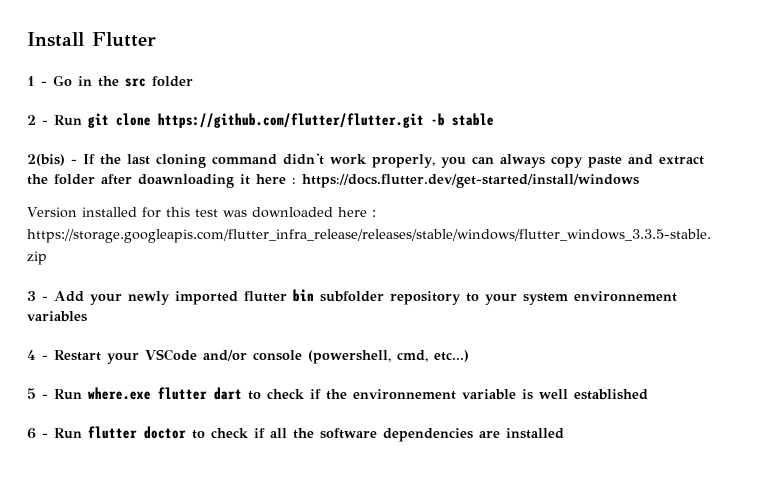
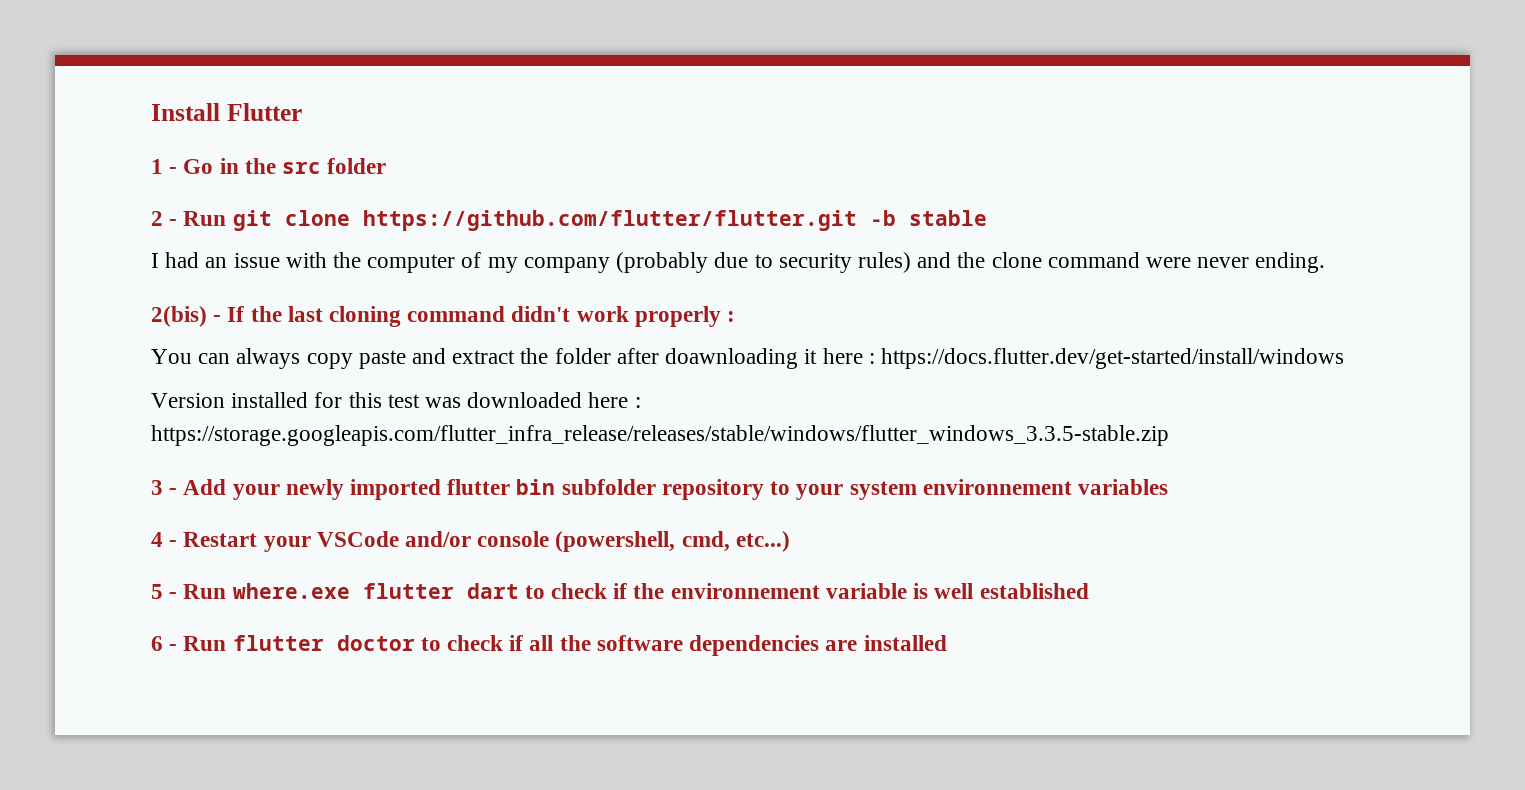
+ I had an issue with the computer of my company (probably due to security rules) and the clone command were never ending.
- 2(bis) - If the last cloning command didn't work properly, you can always copy paste and extract the folder after doawnloading it here : https://docs.flutter.dev/get-started/install/windows
+ 2(bis) - If the last cloning command didn't work properly :
+ You can always copy paste and extract the folder after doawnloading it here : https://docs.flutter.dev/get-started/install/windows

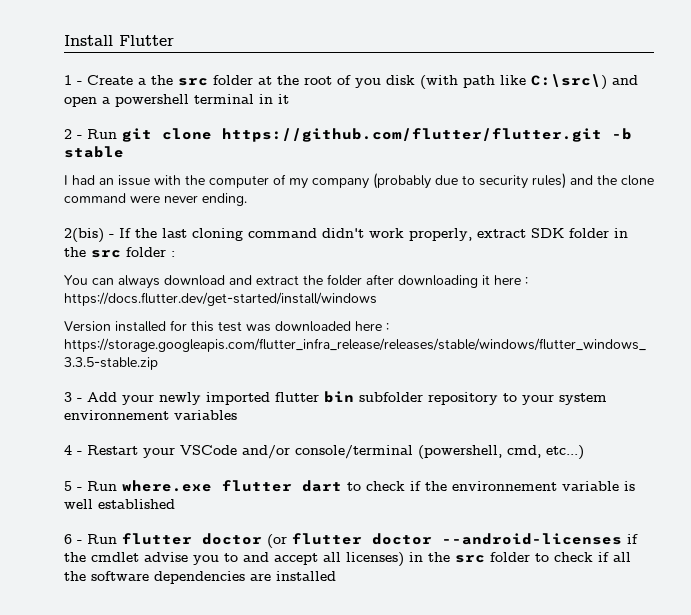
- 1 - Go in the src folder
+ 1 - Create a the src folder at the root of you disk (with path like C:\src\) and open a powershell terminal in it
- 2(bis) - If the last cloning command didn't work properly :
+ 2(bis) - If the last cloning command didn't work properly, extract SDK folder in the src folder :
- You can always copy paste and extract the folder after doawnloading it here : https://docs.flutter.dev/get-started/install/windows
+ You can always download and extract the folder after downloading it here : https://docs.flutter.dev/get-started/install/windows
- 4 - Restart your VSCode and/or console (powershell, cmd, etc...)
+ 4 - Restart your VSCode and/or console/terminal (powershell, cmd, etc...)
- 6 - Run flutter doctor to check if all the software dependencies are installed
+ 6 - Run flutter doctor (or flutter doctor --android-licenses if the cmdlet advise you to and accept all licenses) in the src folder to check if all the software dependencies are installed

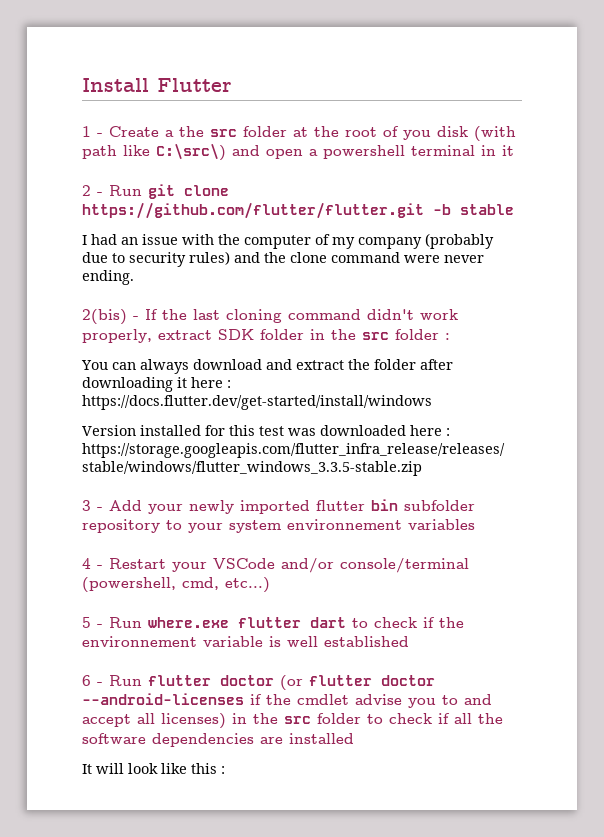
+ It will look like this :

